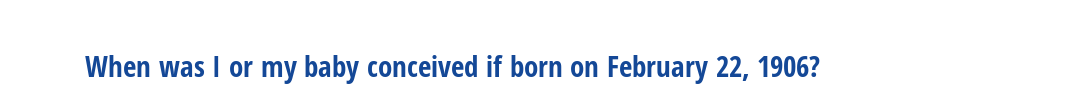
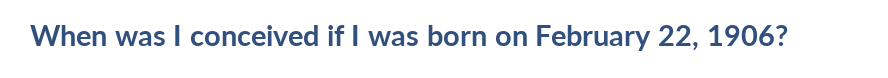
- When was I or my baby conceived if born on February 22, 1906?
+ When was I conceived if I was born on February 22, 1906?

